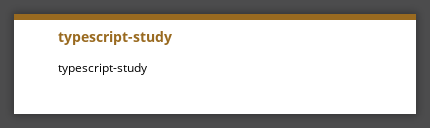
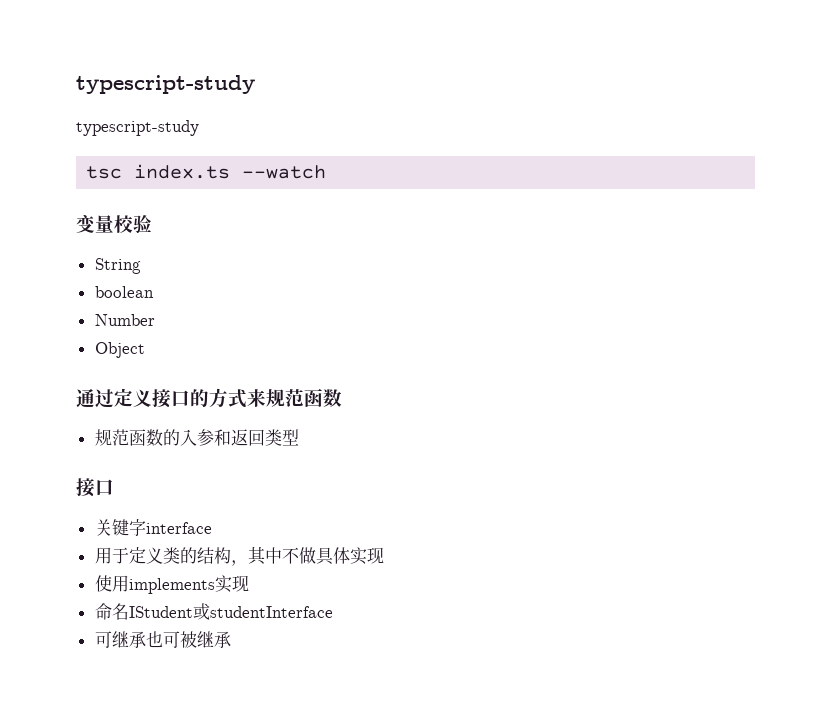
+ tsc index.ts --watch
+ 变量校验
+ String
+ boolean
+ Number
+ Object
+ 通过定义接口的方式来规范函数
+ 规范函数的入参和返回类型
+ 接口
+ 关键字interface
+ 用于定义类的结构，其中不做具体实现
+ 使用implements实现
+ 命名IStudent或studentInterface
+ 可继承也可被继承

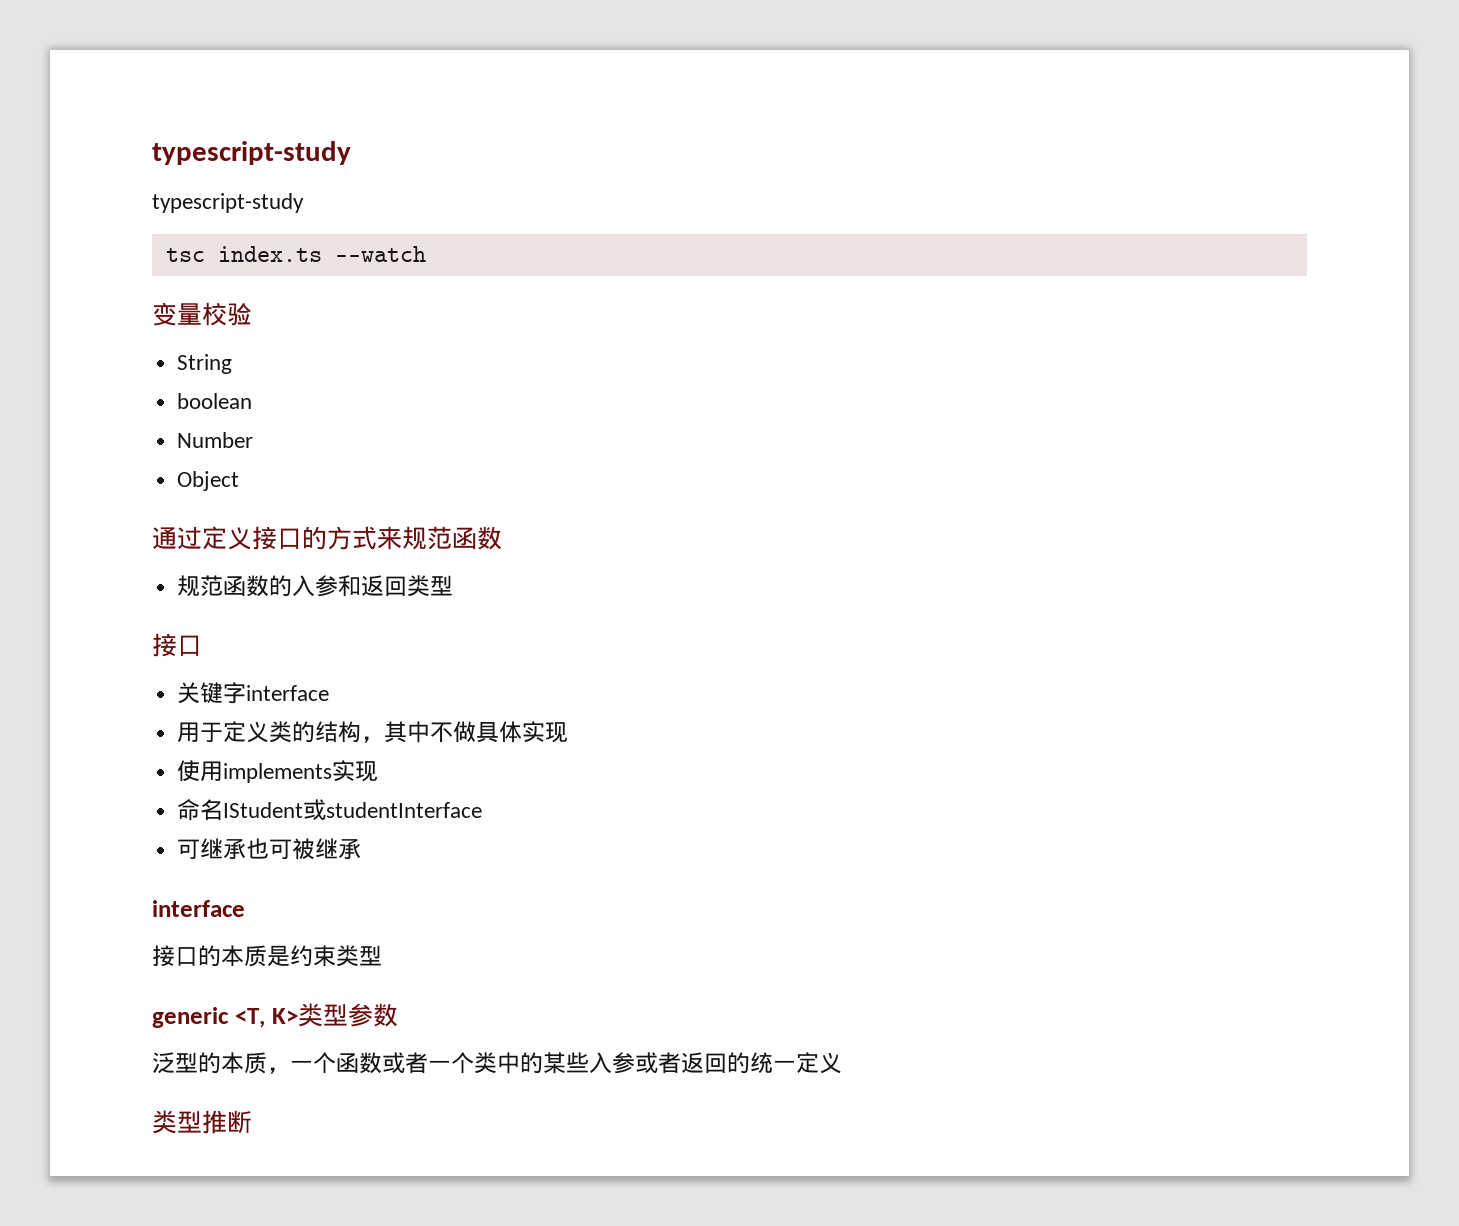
  可继承也可被继承
+ interface
+ 接口的本质是约束类型
+ generic <T, K>类型参数
+ 泛型的本质，一个函数或者一个类中的某些入参或者返回的统一定义
+ 类型推断

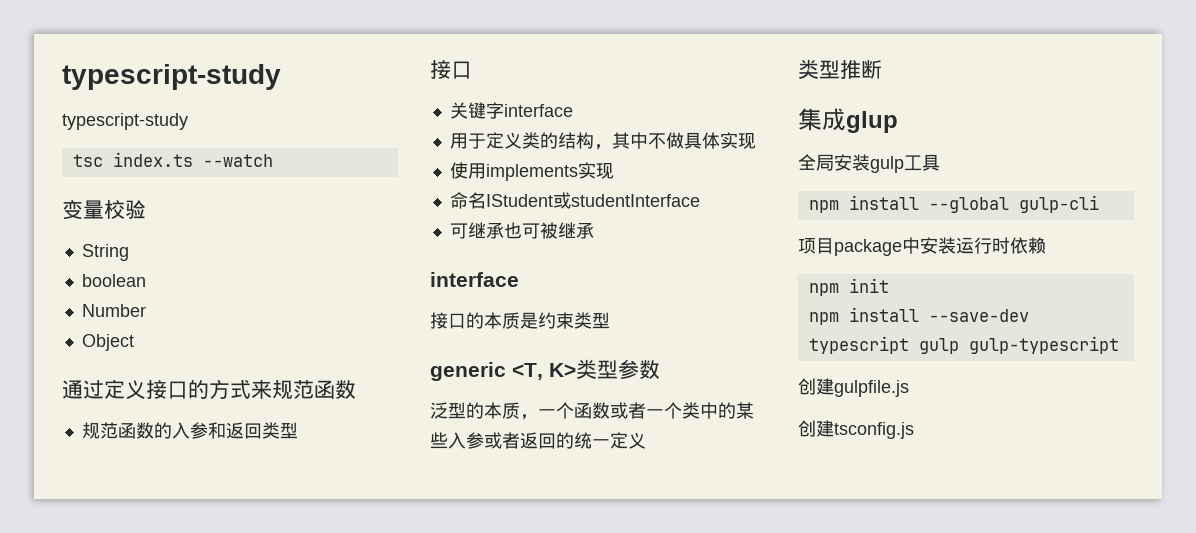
+ 集成glup
+ 全局安装gulp工具
+ npm install --global gulp-cli
+ 项目package中安装运行时依赖
+ npm init
+ npm install --save-dev typescript gulp gulp-typescript
+ 创建gulpfile.js
+ 创建tsconfig.js

